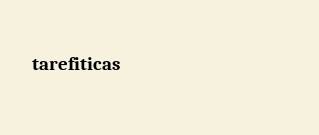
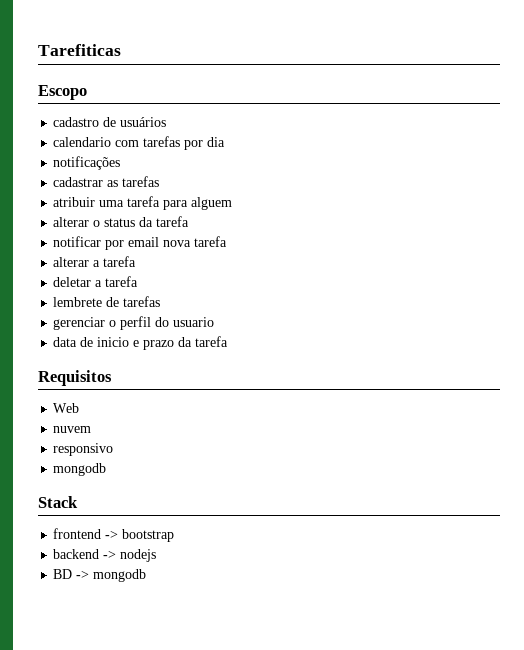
- tarefiticas
+ Tarefiticas
+ Escopo
+ cadastro de usuários
+ calendario com tarefas por dia
+ notificações
+ cadastrar as tarefas
+ atribuir uma tarefa para alguem
+ alterar o status da tarefa
+ notificar por email nova tarefa
+ alterar a tarefa
+ deletar a tarefa
+ lembrete de tarefas
+ gerenciar o perfil do usuario
+ data de inicio e prazo da tarefa
+ Requisitos
+ Web
+ nuvem
+ responsivo
+ mongodb
+ Stack
+ frontend -> bootstrap
+ backend -> nodejs
+ BD -> mongodb

